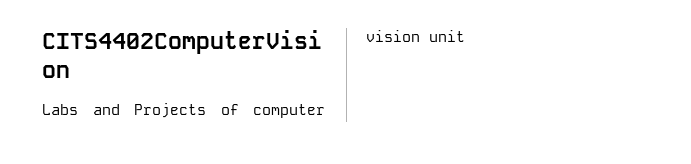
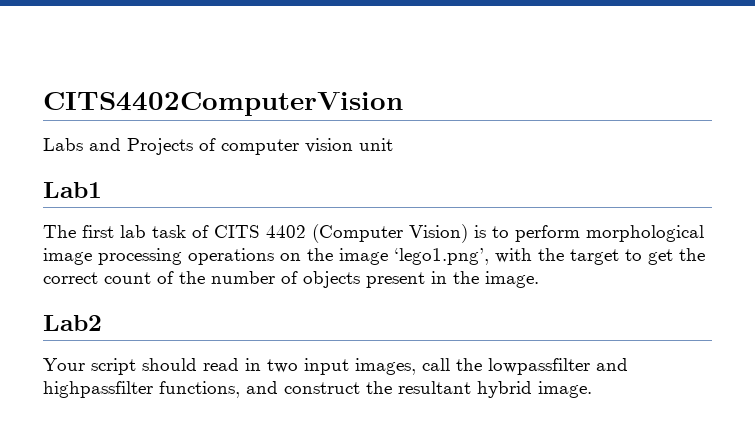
+ Lab1
+ The first lab task of CITS 4402 (Computer Vision) is to perform morphological image processing operations on the image ‘lego1.png’, with the target to get the correct count of the number of objects present in the image.
+ Lab2
+ Your script should read in two input images, call the lowpassfilter and highpassfilter functions, and construct the resultant hybrid image.

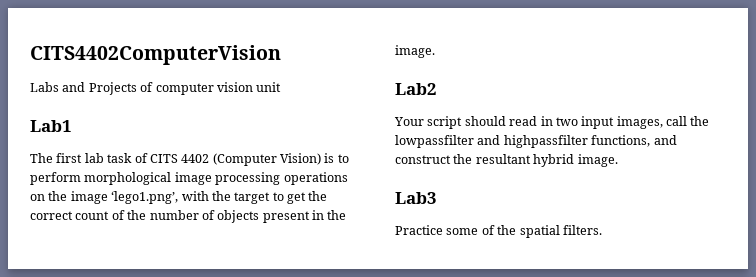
+ Lab3
+ Practice some of the spatial filters.

